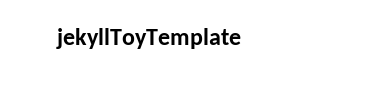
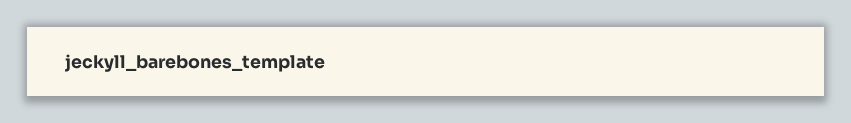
- jekyllToyTemplate
+ jeckyll_barebones_template

